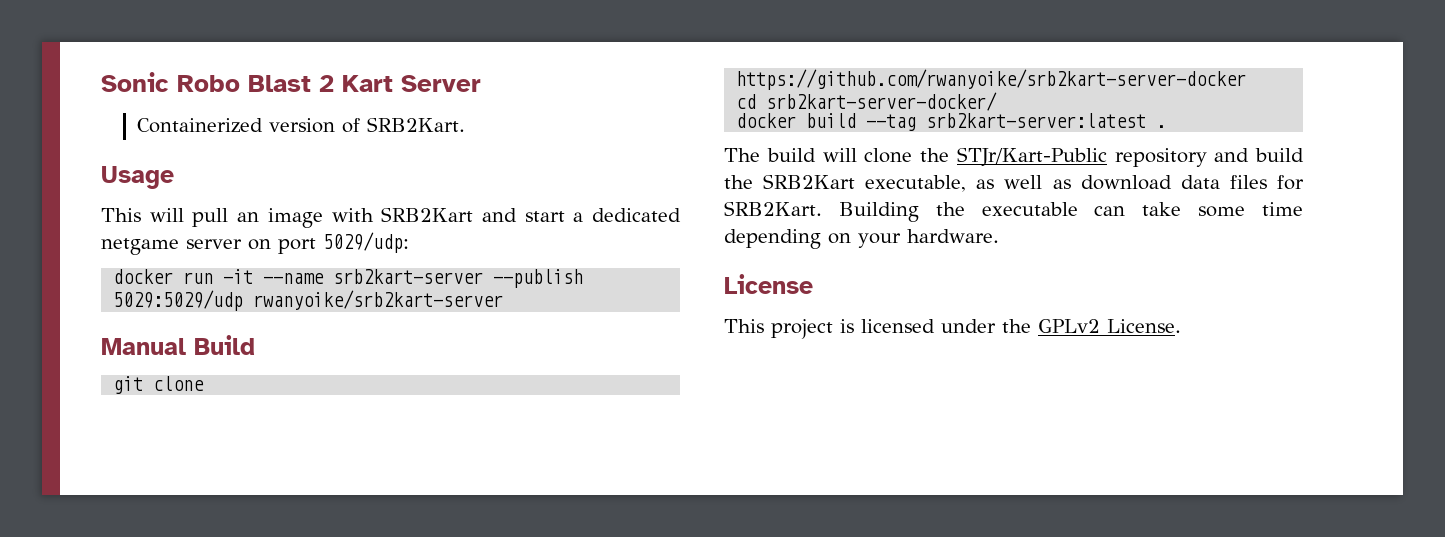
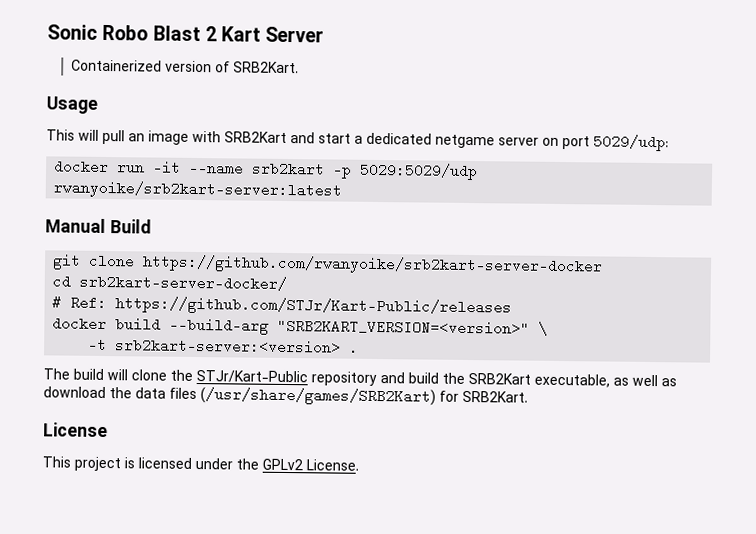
- docker run -it --name srb2kart-server --publish 5029:5029/udp rwanyoike/srb2kart-server
+ docker run -it --name srb2kart -p 5029:5029/udp rwanyoike/srb2kart-server:latest
+ # Ref: https://github.com/STJr/Kart-Public/releases
- docker build --tag srb2kart-server:latest .
+ docker build --build-arg "SRB2KART_VERSION=<version>" \
+ -t srb2kart-server:<version> .
- The build will clone the STJr/Kart-Public repository and build the SRB2Kart executable, as well as download data files for SRB2Kart. Building the executable can take some time depending on your hardware.
+ The build will clone the STJr/Kart-Public repository and build the SRB2Kart executable, as well as download the data files (/usr/share/games/SRB2Kart) for SRB2Kart.

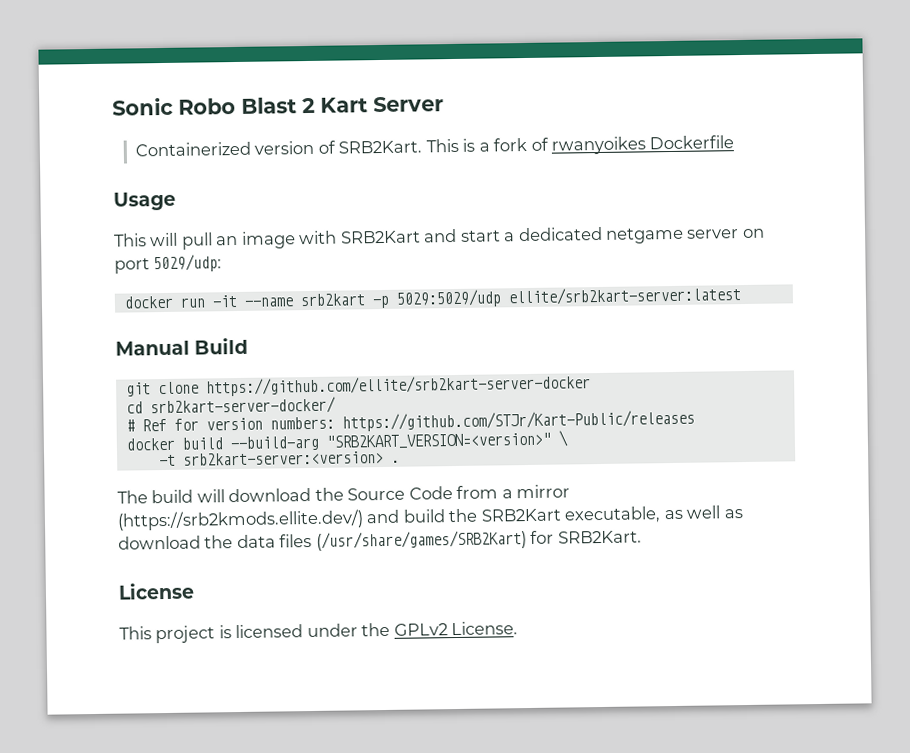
+ This is a fork of rwanyoikes Dockerfile
- docker run -it --name srb2kart -p 5029:5029/udp rwanyoike/srb2kart-server:latest
+ docker run -it --name srb2kart -p 5029:5029/udp ellite/srb2kart-server:latest
- git clone https://github.com/rwanyoike/srb2kart-server-docker
+ git clone https://github.com/ellite/srb2kart-server-docker
- # Ref: https://github.com/STJr/Kart-Public/releases
+ # Ref for version numbers: https://github.com/STJr/Kart-Public/releases
- The build will clone the STJr/Kart-Public repository and build the SRB2Kart executable, as well as download the data files (/usr/share/games/SRB2Kart) for SRB2Kart.
+ The build will download the Source Code from a mirror (https://srb2kmods.ellite.dev/) and build the SRB2Kart executable, as well as download the data files (/usr/share/games/SRB2Kart) for SRB2Kart.

